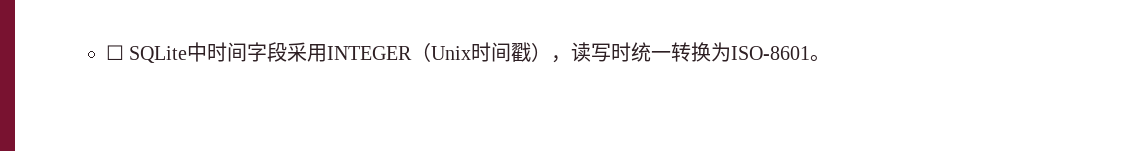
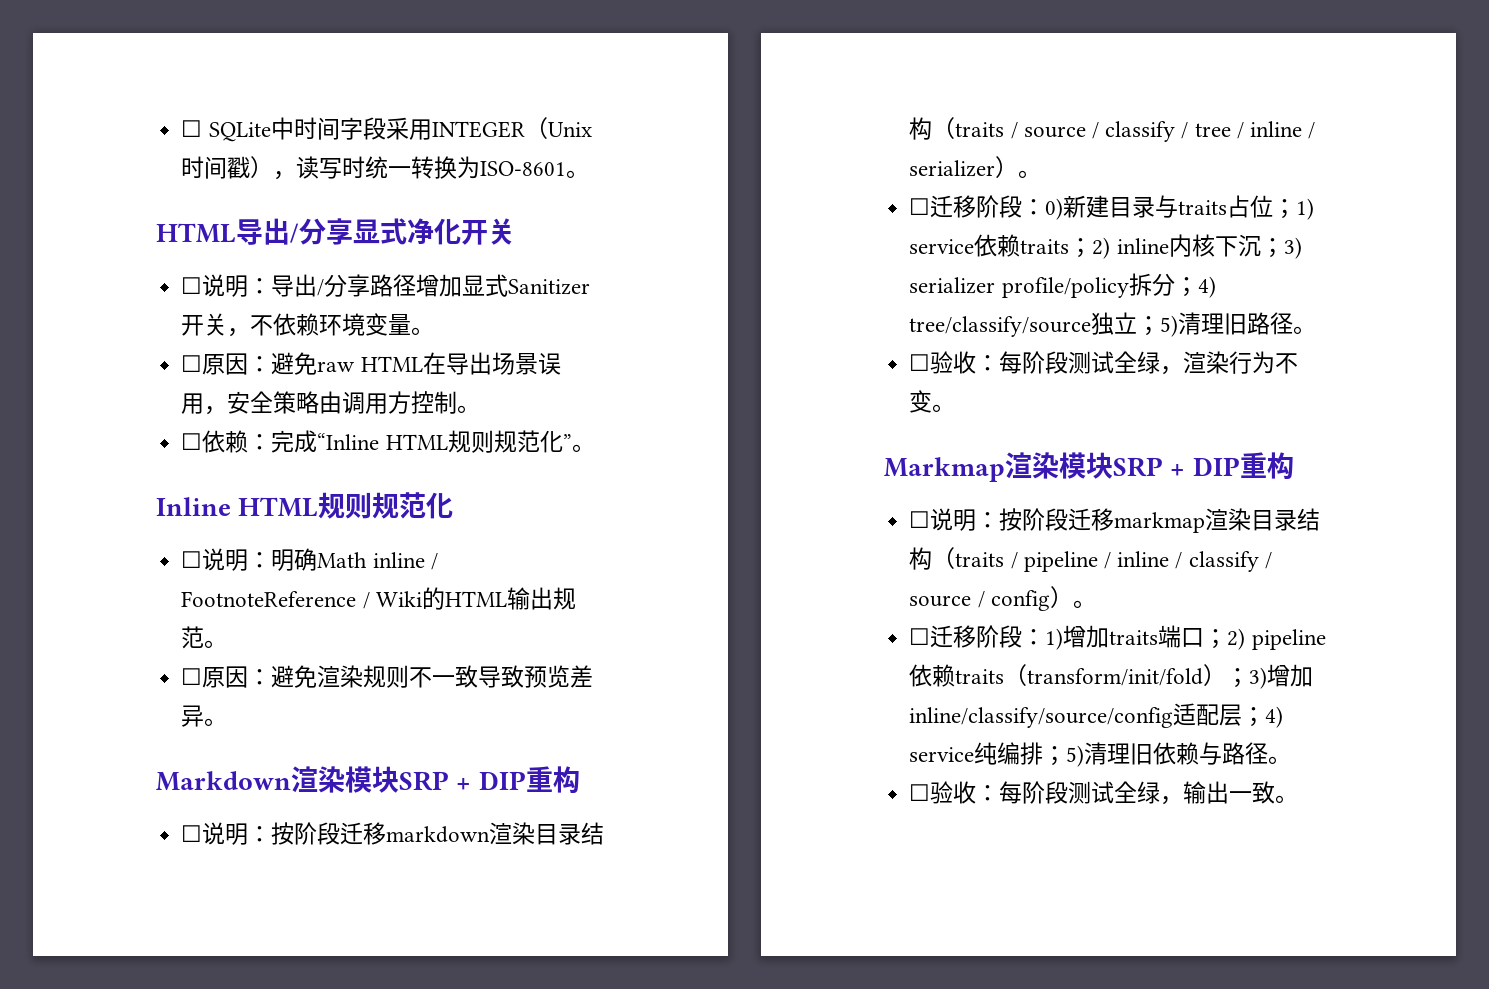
+ HTML导出/分享显式净化开关
+ ☐说明：导出/分享路径增加显式Sanitizer开关，不依赖环境变量。
+ ☐原因：避免raw HTML在导出场景误用，安全策略由调用方控制。
+ ☐依赖：完成“Inline HTML规则规范化”。
+ Inline HTML规则规范化
+ ☐说明：明确Math inline / FootnoteReference / Wiki的HTML输出规范。
+ ☐原因：避免渲染规则不一致导致预览差异。
+ Markdown渲染模块SRP + DIP重构
+ ☐说明：按阶段迁移markdown渲染目录结构（traits / source / classify / tree / inline / serializer）。
+ ☐迁移阶段：0)新建目录与traits占位；1) service依赖traits；2) inline内核下沉；3) serializer profile/policy拆分；4) tree/classify/source独立；5)清理旧路径。
+ ☐验收：每阶段测试全绿，渲染行为不变。
+ Markmap渲染模块SRP + DIP重构
+ ☐说明：按阶段迁移markmap渲染目录结构（traits / pipeline / inline / classify / source / config）。
+ ☐迁移阶段：1)增加traits端口；2) pipeline依赖traits（transform/init/fold）；3)增加inline/classify/source/config适配层；4) service纯编排；5)清理旧依赖与路径。
+ ☐验收：每阶段测试全绿，输出一致。

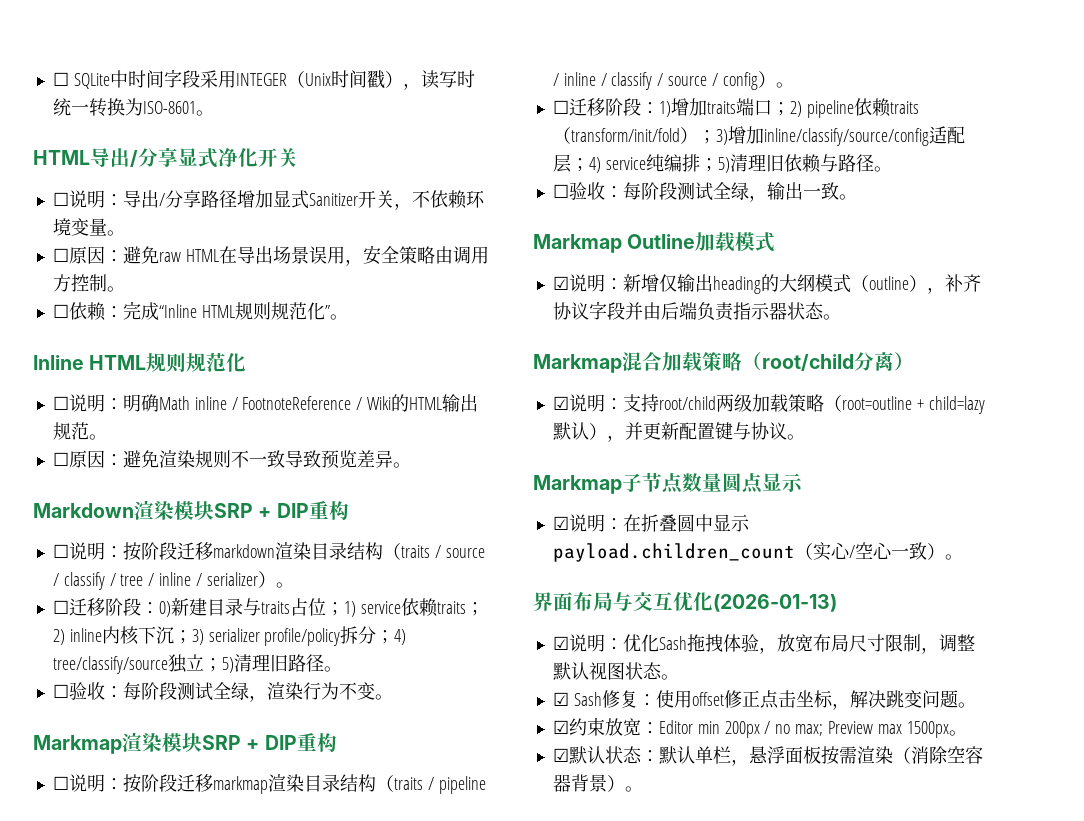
+ Markmap Outline加载模式
+ ☑说明：新增仅输出heading的大纲模式（outline），补齐协议字段并由后端负责指示器状态。
+ Markmap混合加载策略（root/child分离）
+ ☑说明：支持root/child两级加载策略（root=outline + child=lazy默认），并更新配置键与协议。
+ Markmap子节点数量圆点显示
+ ☑说明：在折叠圆中显示payload.children_count（实心/空心一致）。
+ 界面布局与交互优化(2026-01-13)
+ ☑说明：优化Sash拖拽体验，放宽布局尺寸限制，调整默认视图状态。
+ ☑ Sash修复：使用offset修正点击坐标，解决跳变问题。
+ ☑约束放宽：Editor min 200px / no max; Preview max 1500px。
+ ☑默认状态：默认单栏，悬浮面板按需渲染（消除空容器背景）。

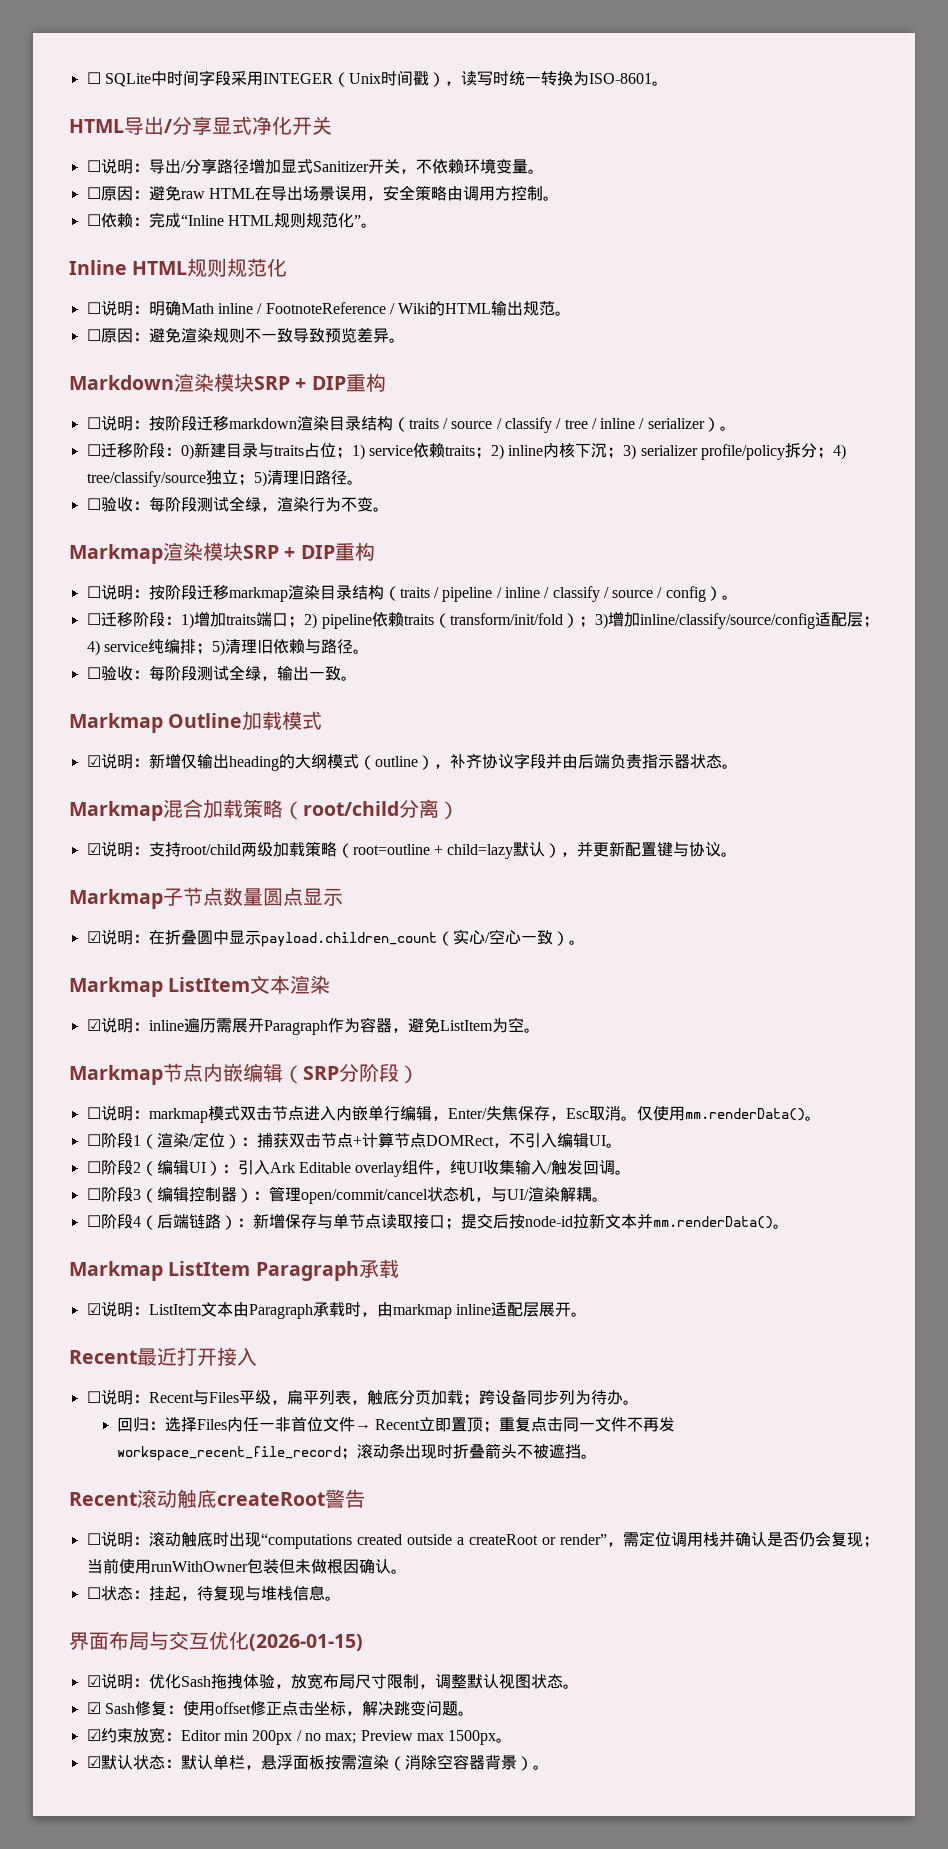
+ Markmap ListItem文本渲染
+ ☑说明：inline遍历需展开Paragraph作为容器，避免ListItem为空。
+ Markmap节点内嵌编辑（SRP分阶段）
+ ☐说明：markmap模式双击节点进入内嵌单行编辑，Enter/失焦保存，Esc取消。仅使用mm.renderData()。
+ ☐阶段1（渲染/定位）：捕获双击节点+计算节点DOMRect，不引入编辑UI。
+ ☐阶段2（编辑UI）：引入Ark Editable overlay组件，纯UI收集输入/触发回调。
+ ☐阶段3（编辑控制器）：管理open/commit/cancel状态机，与UI/渲染解耦。
+ ☐阶段4（后端链路）：新增保存与单节点读取接口；提交后按node-id拉新文本并mm.renderData()。
+ Markmap ListItem Paragraph承载
+ ☑说明：ListItem文本由Paragraph承载时，由markmap inline适配层展开。
+ Recent最近打开接入
+ ☐说明：Recent与Files平级，扁平列表，触底分页加载；跨设备同步列为待办。
+ 回归：选择Files内任一非首位文件→ Recent立即置顶；重复点击同一文件不再发workspace_recent_file_record；滚动条出现时折叠箭头不被遮挡。
+ Recent滚动触底createRoot警告
+ ☐说明：滚动触底时出现“computations created outside a createRoot or render”，需定位调用栈并确认是否仍会复现；当前使用runWithOwner包装但未做根因确认。
+ ☐状态：挂起，待复现与堆栈信息。
- 界面布局与交互优化(2026-01-13)
+ 界面布局与交互优化(2026-01-15)

